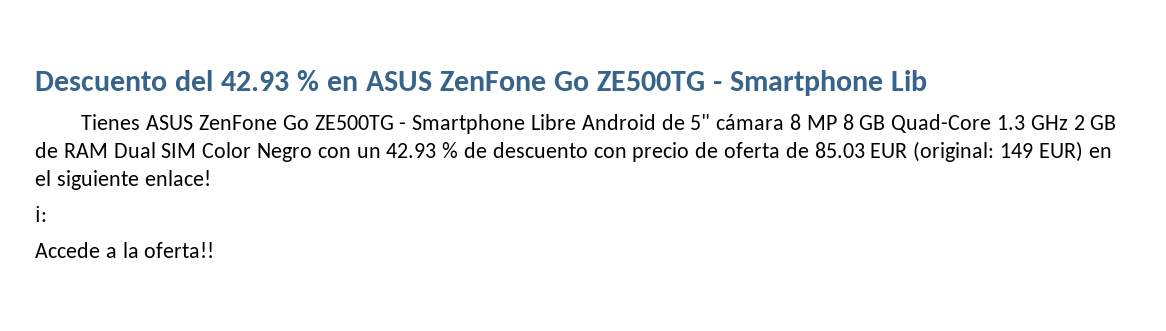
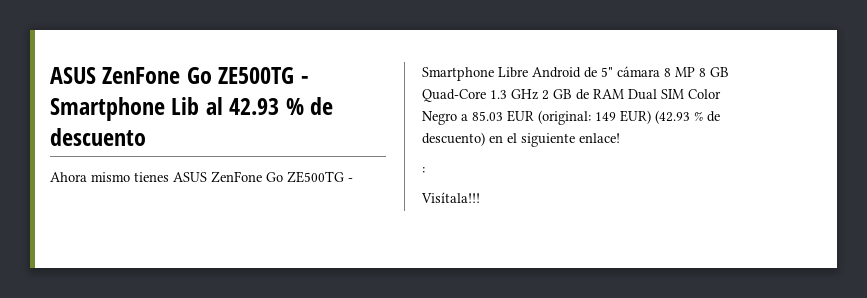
- Descuento del 42.93 % en ASUS ZenFone Go ZE500TG - Smartphone Lib
- Tienes ASUS ZenFone Go ZE500TG - Smartphone Libre Android de 5" cámara 8 MP 8 GB Quad-Core 1.3 GHz 2 GB de RAM Dual SIM Color Negro con un 42.93 % de descuento con precio de oferta de 85.03 EUR (original: 149 EUR) en el siguiente enlace!
+ ASUS ZenFone Go ZE500TG - Smartphone Lib al 42.93 % de descuento
+ Ahora mismo tienes ASUS ZenFone Go ZE500TG - Smartphone Libre Android de 5" cámara 8 MP 8 GB Quad-Core 1.3 GHz 2 GB de RAM Dual SIM Color Negro a 85.03 EUR (original: 149 EUR) (42.93 % de descuento) en el siguiente enlace!
- ℹ:
- Accede a la oferta!!
+ :
+ Visítala!!!

